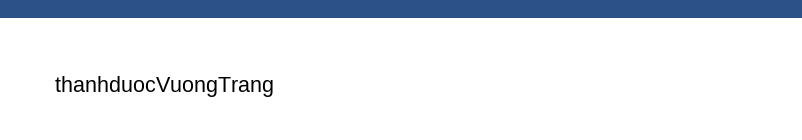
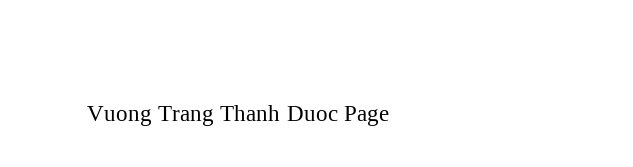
- thanhduocVuongTrang
+ Vuong Trang Thanh Duoc Page

